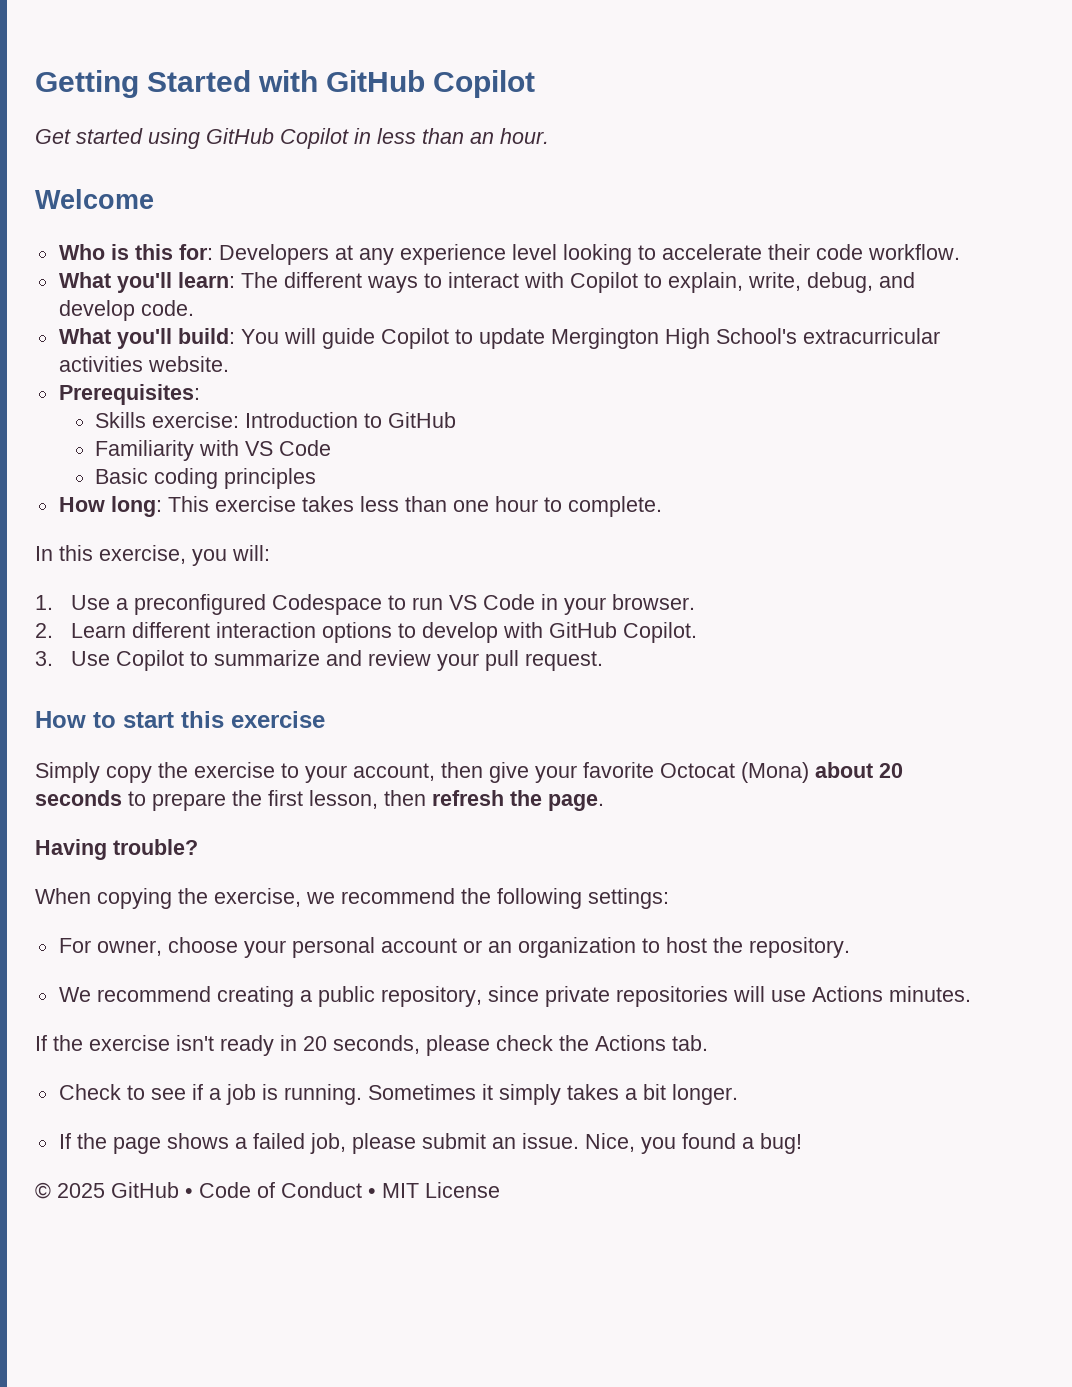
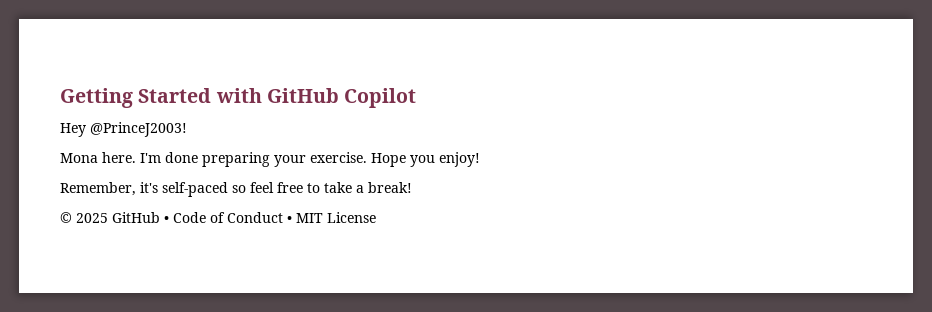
- Get started using GitHub Copilot in less than an hour.
- Welcome
- Who is this for: Developers at any experience level looking to accelerate their code workflow.
- What you'll learn: The different ways to interact with Copilot to explain, write, debug, and develop code.
- What you'll build: You will guide Copilot to update Mergington High School's extracurricular activities website.
- Prerequisites:
- Skills exercise: Introduction to GitHub
- Familiarity with VS Code
- Basic coding principles
- How long: This exercise takes less than one hour to complete.
- In this exercise, you will:
- 1. Use a preconfigured Codespace to run VS Code in your browser.
- 2. Learn different interaction options to develop with GitHub Copilot.
- 3. Use Copilot to summarize and review your pull request.
- How to start this exercise
- Simply copy the exercise to your account, then give your favorite Octocat (Mona) about 20 seconds to prepare the first lesson, then refresh the page.
- Having trouble?
- When copying the exercise, we recommend the following settings:
- For owner, choose your personal account or an organization to host the repository.
- We recommend creating a public repository, since private repositories will use Actions minutes.
- If the exercise isn't ready in 20 seconds, please check the Actions tab.
- Check to see if a job is running. Sometimes it simply takes a bit longer.
- If the page shows a failed job, please submit an issue. Nice, you found a bug!
+ Hey @PrinceJ2003!
+ Mona here. I'm done preparing your exercise. Hope you enjoy!
+ Remember, it's self-paced so feel free to take a break!

